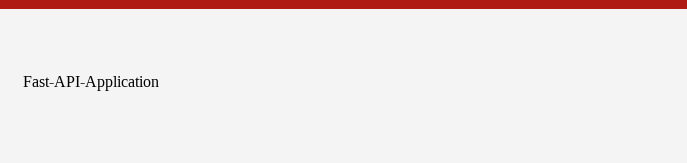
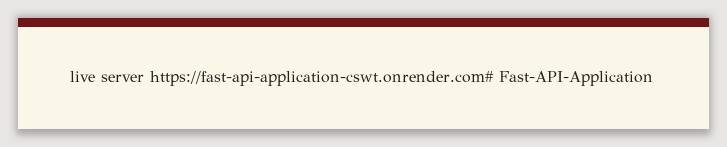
- Fast-API-Application
+ live server https://fast-api-application-cswt.onrender.com# Fast-API-Application

